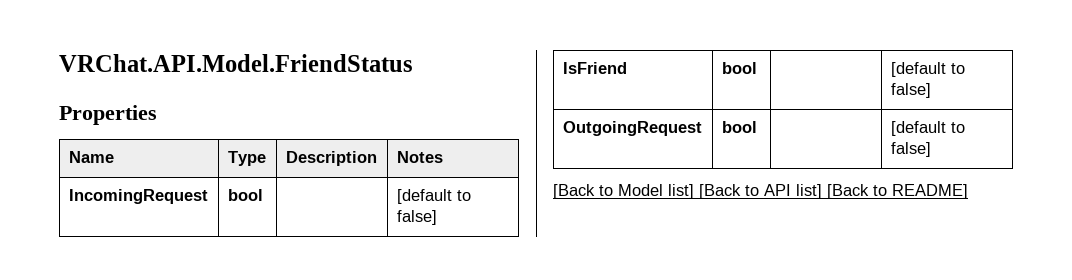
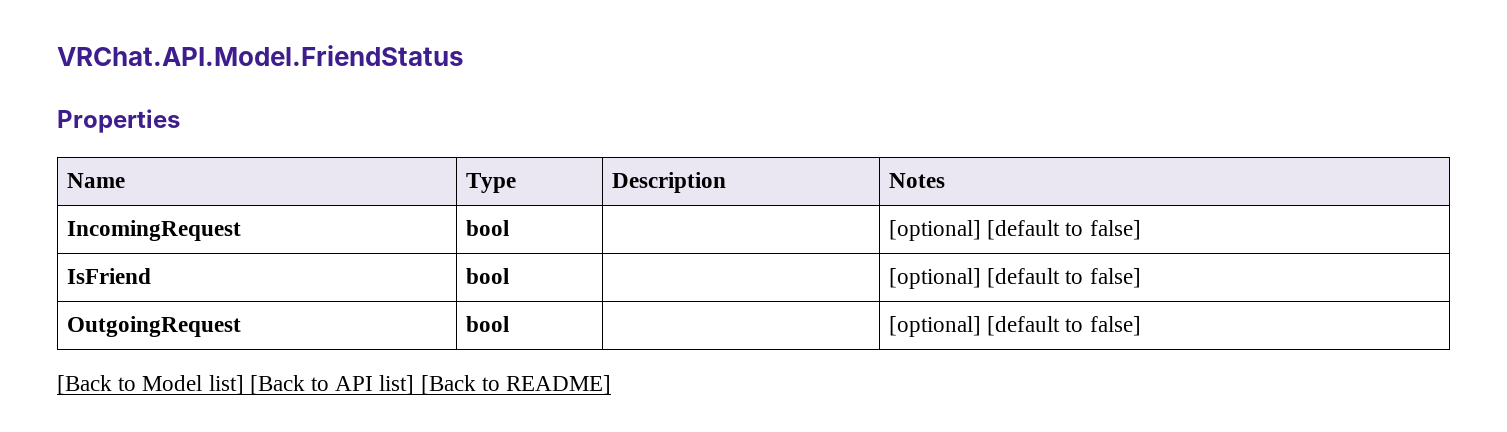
- IncomingRequest | bool | | [default to false]
+ IncomingRequest | bool | | [optional] [default to false]
- IsFriend | bool | | [default to false]
+ IsFriend | bool | | [optional] [default to false]
- OutgoingRequest | bool | | [default to false]
+ OutgoingRequest | bool | | [optional] [default to false]

